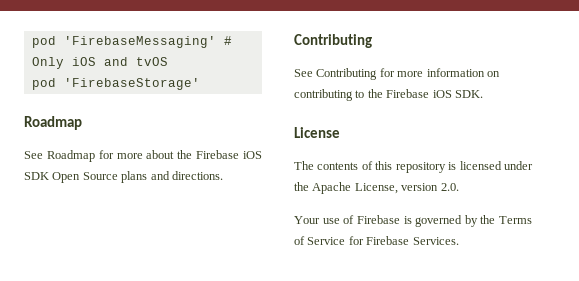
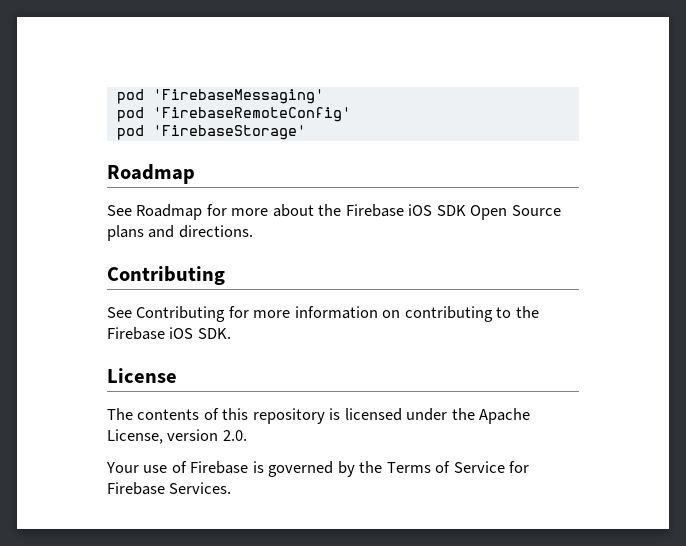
- pod 'FirebaseMessaging' # Only iOS and tvOS
+ pod 'FirebaseMessaging'
+ pod 'FirebaseRemoteConfig'

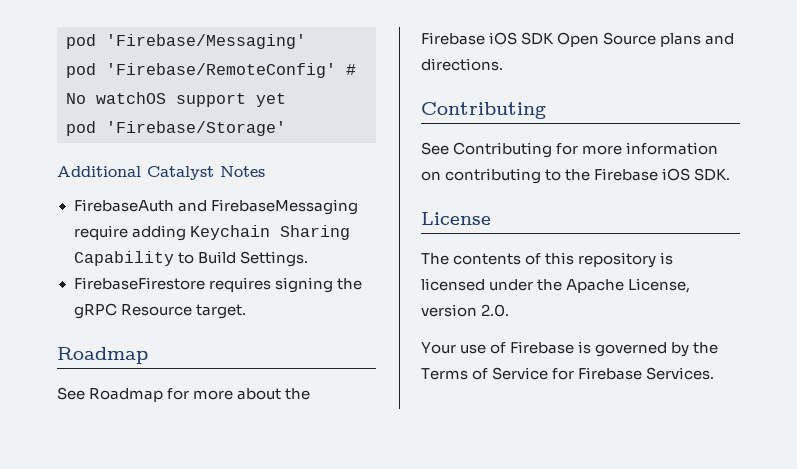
- pod 'FirebaseMessaging'
- pod 'FirebaseRemoteConfig'
- pod 'FirebaseStorage'
+ pod 'Firebase/Messaging'
+ pod 'Firebase/RemoteConfig' # No watchOS support yet
+ pod 'Firebase/Storage'
+ Additional Catalyst Notes
+ FirebaseAuth and FirebaseMessaging require adding Keychain Sharing Capability to Build Settings.
+ FirebaseFirestore requires signing the gRPC Resource target.

